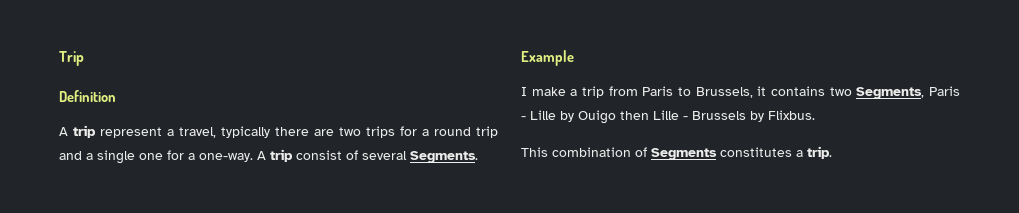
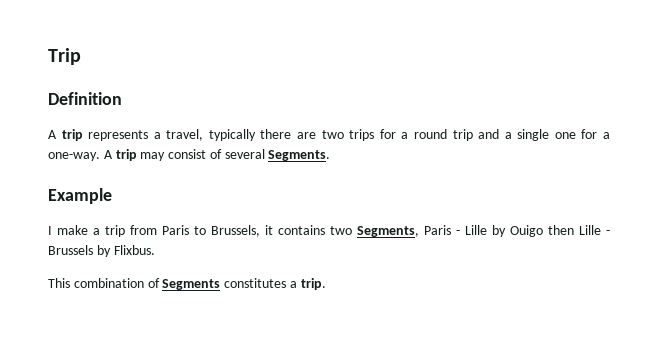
- A trip represent a travel, typically there are two trips for a round trip and a single one for a one-way.
+ A trip represents a travel, typically there are two trips for a round trip and a single one for a one-way.
- A trip consist of several Segments.
+ A trip may consist of several Segments.

